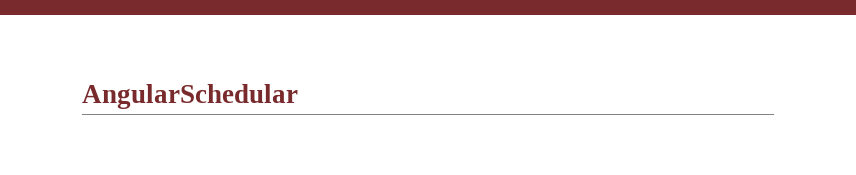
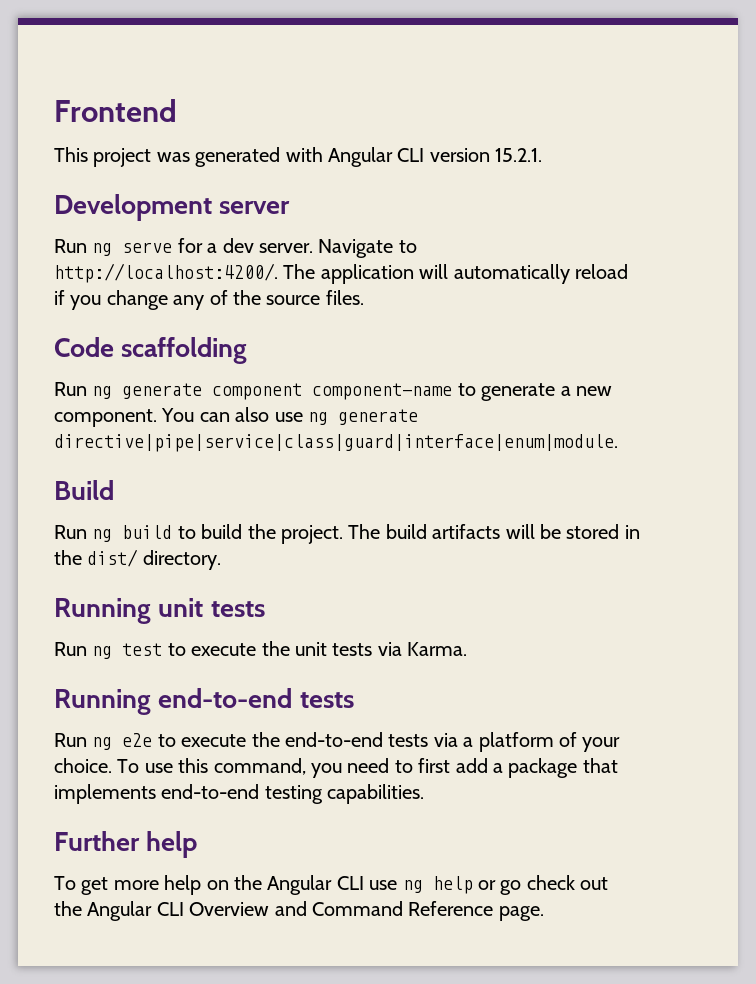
- AngularSchedular
+ Frontend
+ This project was generated with Angular CLI version 15.2.1.
+ Development server
+ Run ng serve for a dev server. Navigate to http://localhost:4200/. The application will automatically reload if you change any of the source files.
+ Code scaffolding
+ Run ng generate component component-name to generate a new component. You can also use ng generate directive|pipe|service|class|guard|interface|enum|module.
+ Build
+ Run ng build to build the project. The build artifacts will be stored in the dist/ directory.
+ Running unit tests
+ Run ng test to execute the unit tests via Karma.
+ Running end-to-end tests
+ Run ng e2e to execute the end-to-end tests via a platform of your choice. To use this command, you need to first add a package that implements end-to-end testing capabilities.
+ Further help
+ To get more help on the Angular CLI use ng help or go check out the Angular CLI Overview and Command Reference page.

